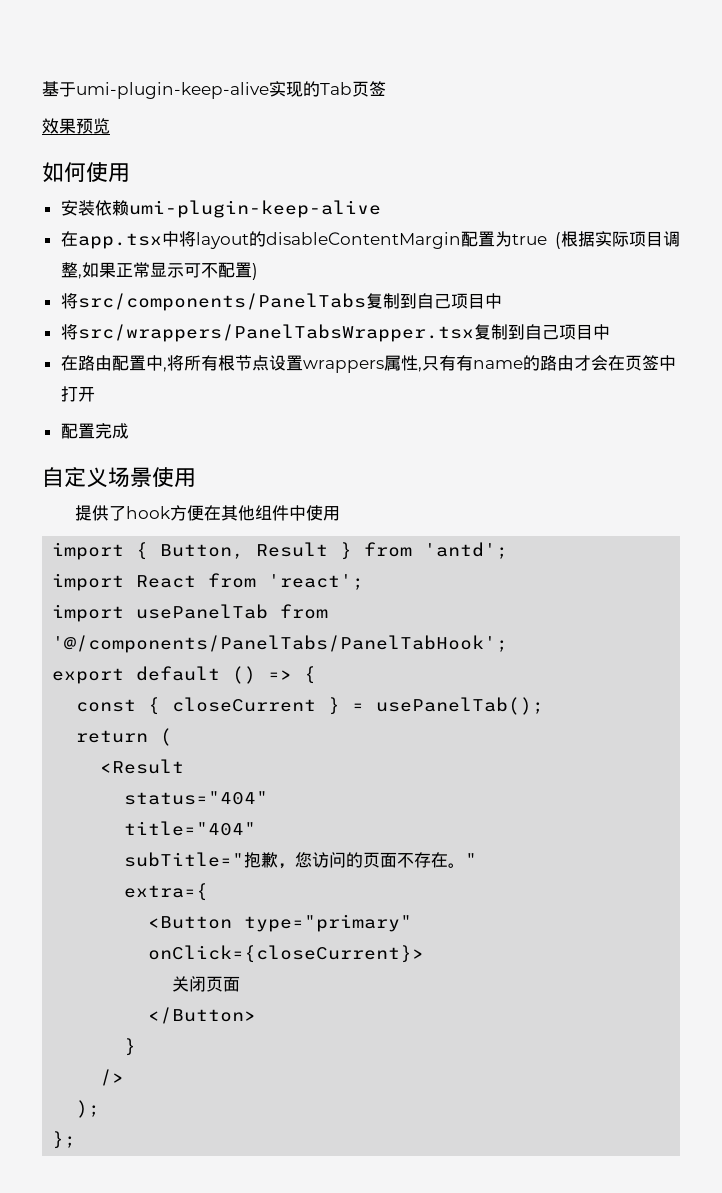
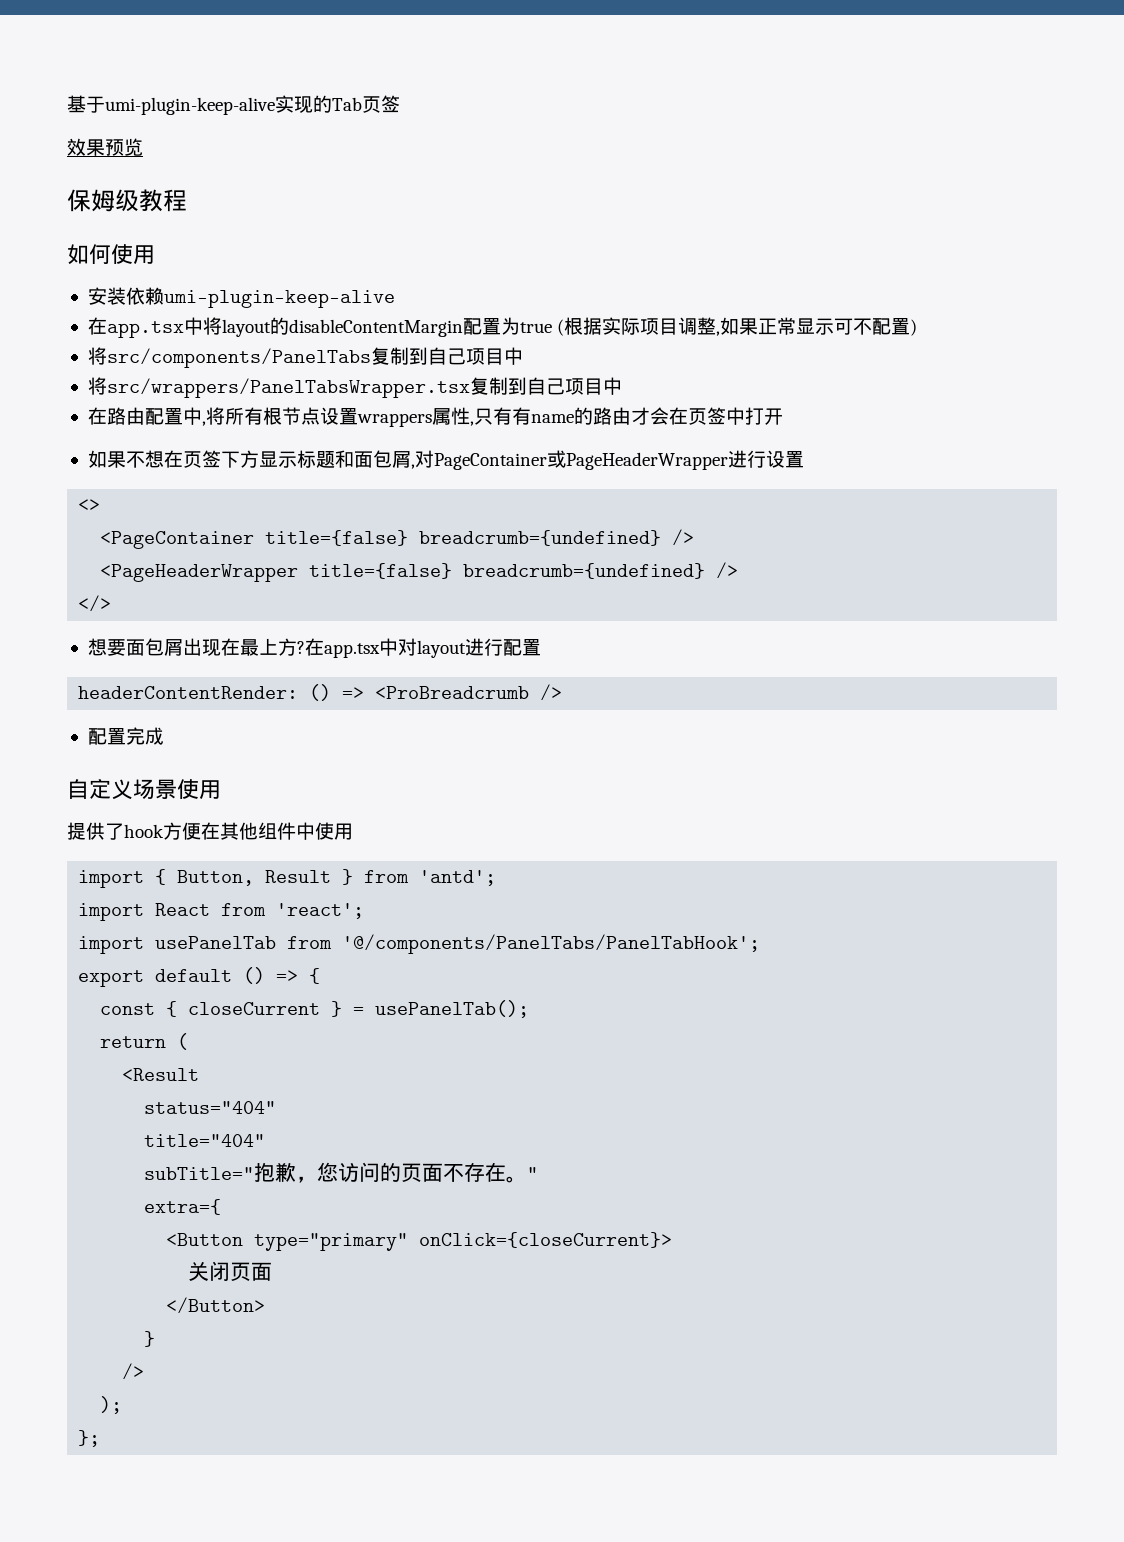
+ 保姆级教程
+ 如果不想在页签下方显示标题和面包屑,对PageContainer或PageHeaderWrapper进行设置
+ <>
+ <PageContainer title={false} breadcrumb={undefined} />
+ <PageHeaderWrapper title={false} breadcrumb={undefined} />
+ </>
+ 想要面包屑出现在最上方?在app.tsx中对layout进行配置
+ headerContentRender: () => <ProBreadcrumb />

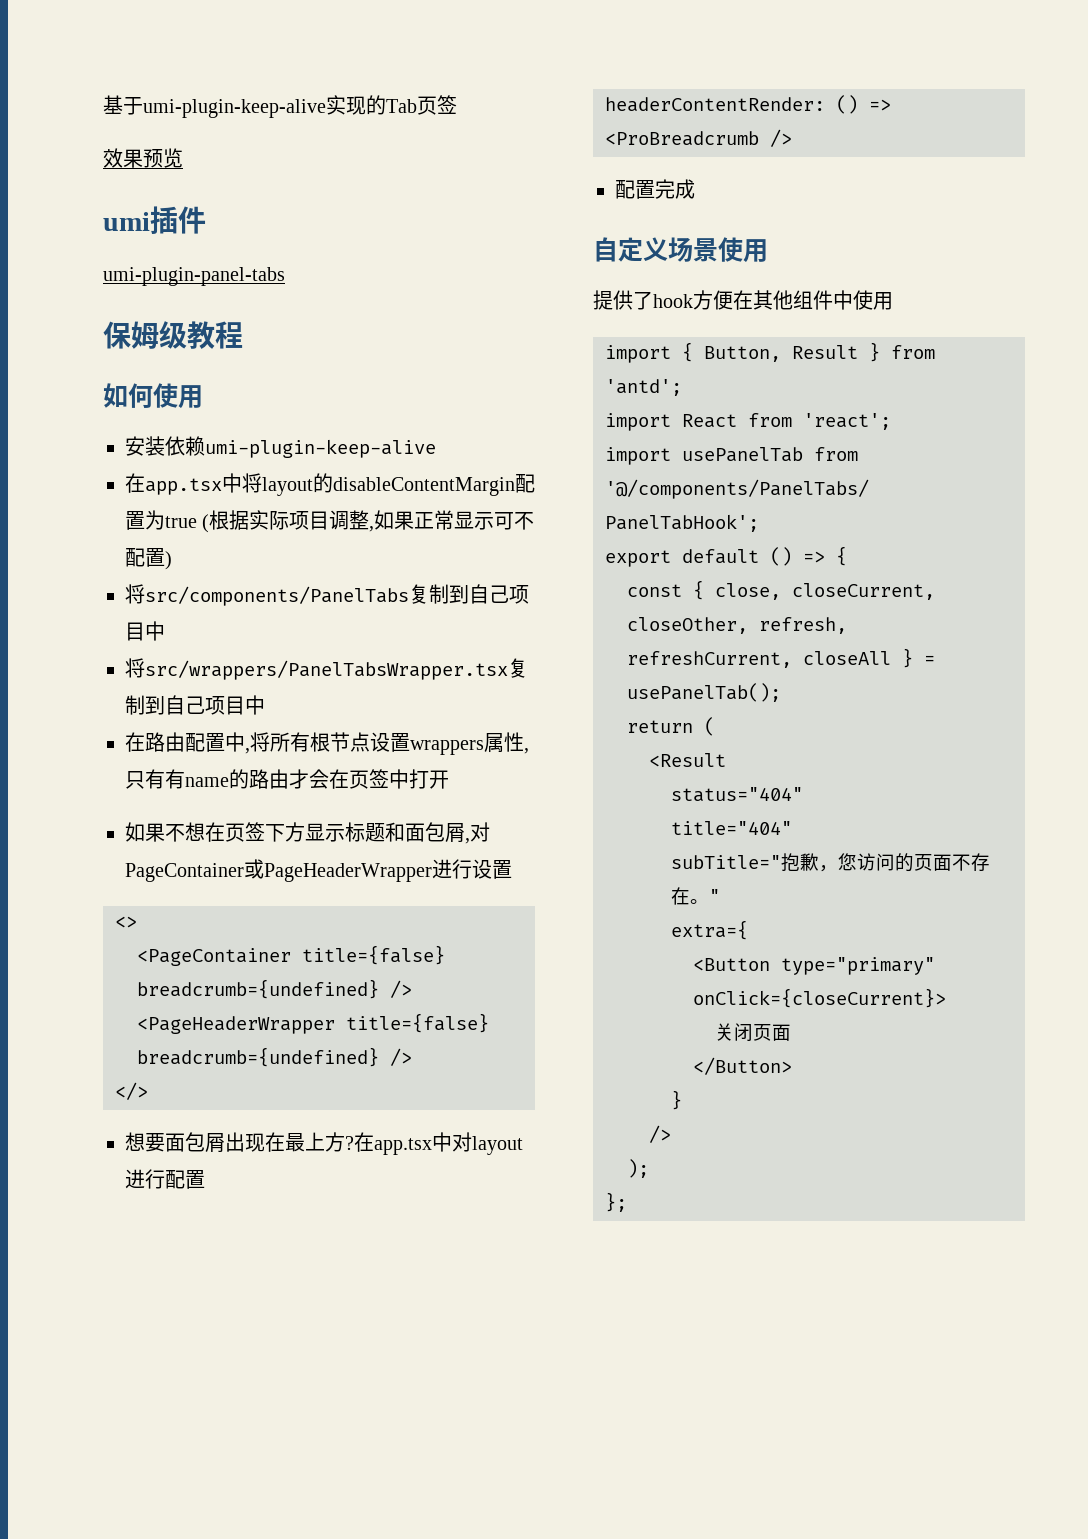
+ umi插件
+ umi-plugin-panel-tabs
- const { closeCurrent } = usePanelTab();
+ const { close, closeCurrent, closeOther, refresh, refreshCurrent, closeAll } = usePanelTab();

